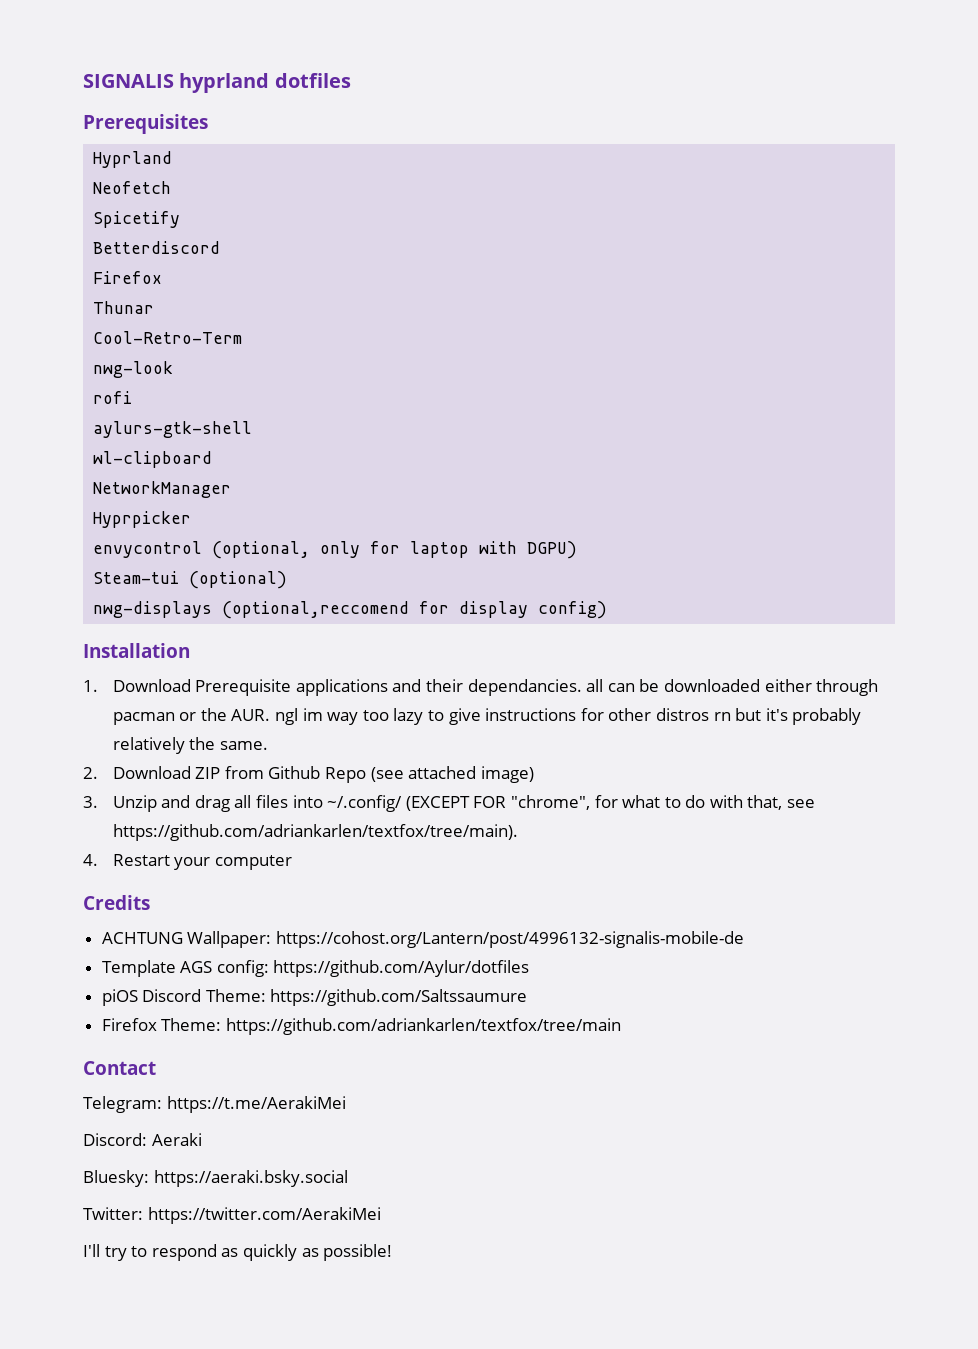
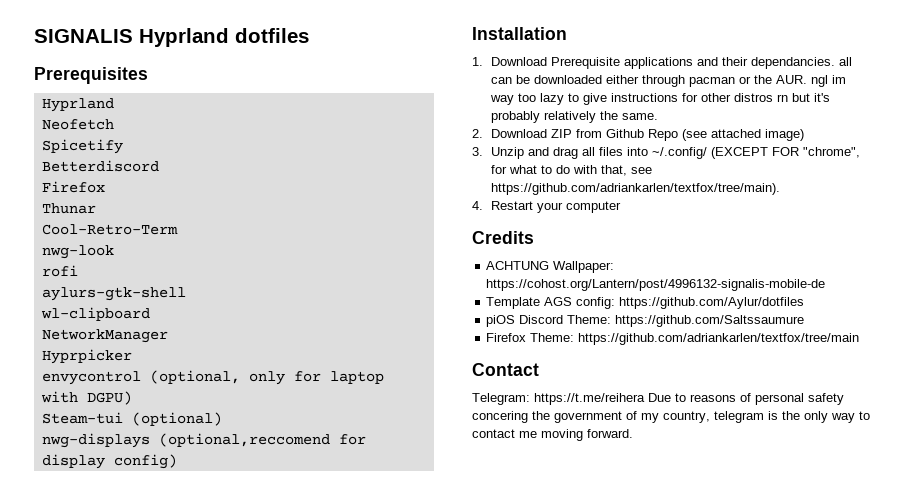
- SIGNALIS hyprland dotfiles
+ SIGNALIS Hyprland dotfiles
- Telegram: https://t.me/AerakiMei
- Discord: Aeraki
- Bluesky: https://aeraki.bsky.social
- Twitter: https://twitter.com/AerakiMei
- I'll try to respond as quickly as possible!
+ Telegram: https://t.me/reihera Due to reasons of personal safety concering the government of my country, telegram is the only way to contact me moving forward.

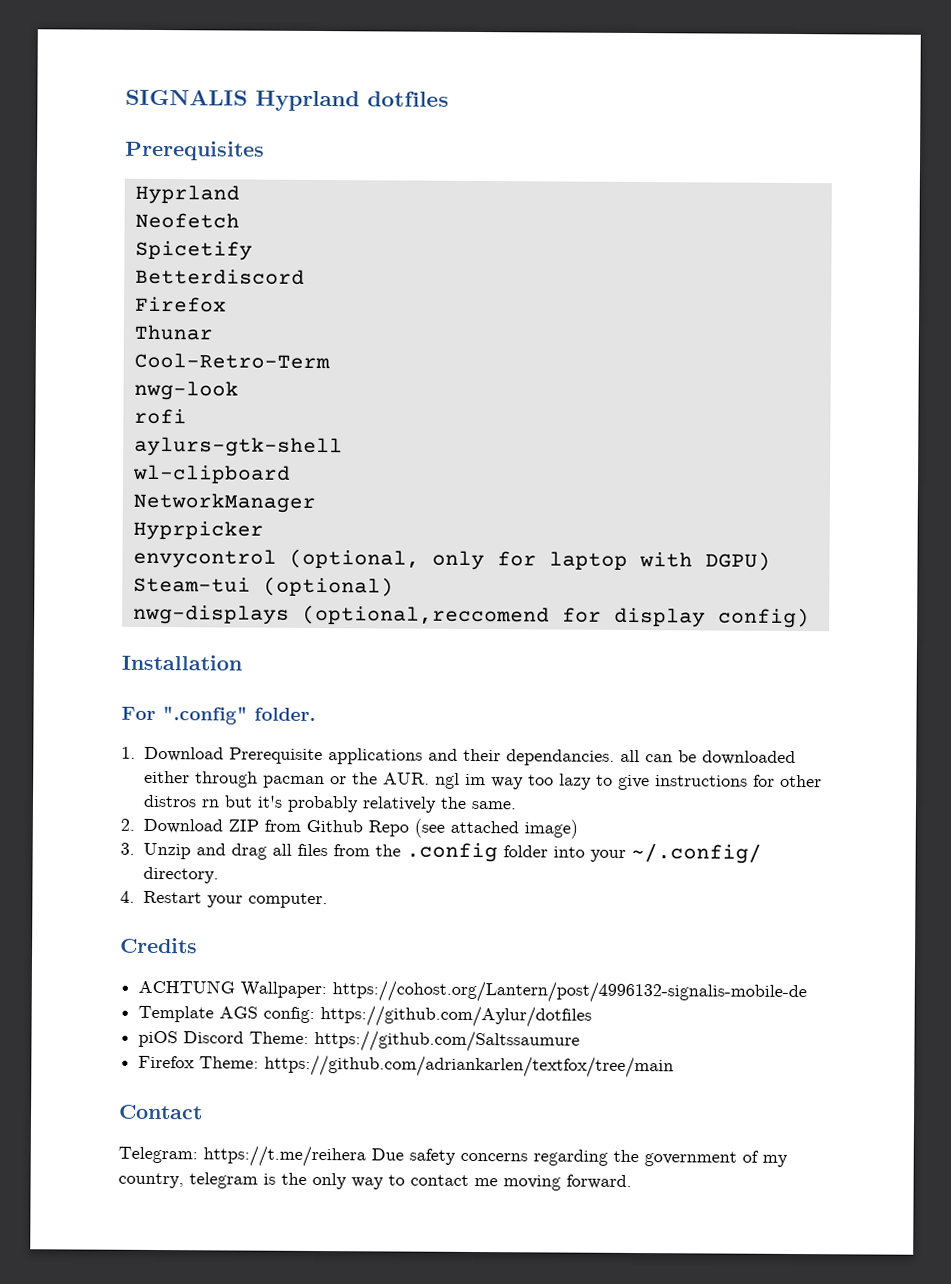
+ For ".config" folder.
- 3. Unzip and drag all files into ~/.config/ (EXCEPT FOR "chrome", for what to do with that, see https://github.com/adriankarlen/textfox/tree/main).
+ 3. Unzip and drag all files from the .config folder into your ~/.config/ directory.
- 4. Restart your computer
+ 4. Restart your computer.
- Telegram: https://t.me/reihera Due to reasons of personal safety concering the government of my country, telegram is the only way to contact me moving forward.
+ Telegram: https://t.me/reihera Due safety concerns regarding the government of my country, telegram is the only way to contact me moving forward.

